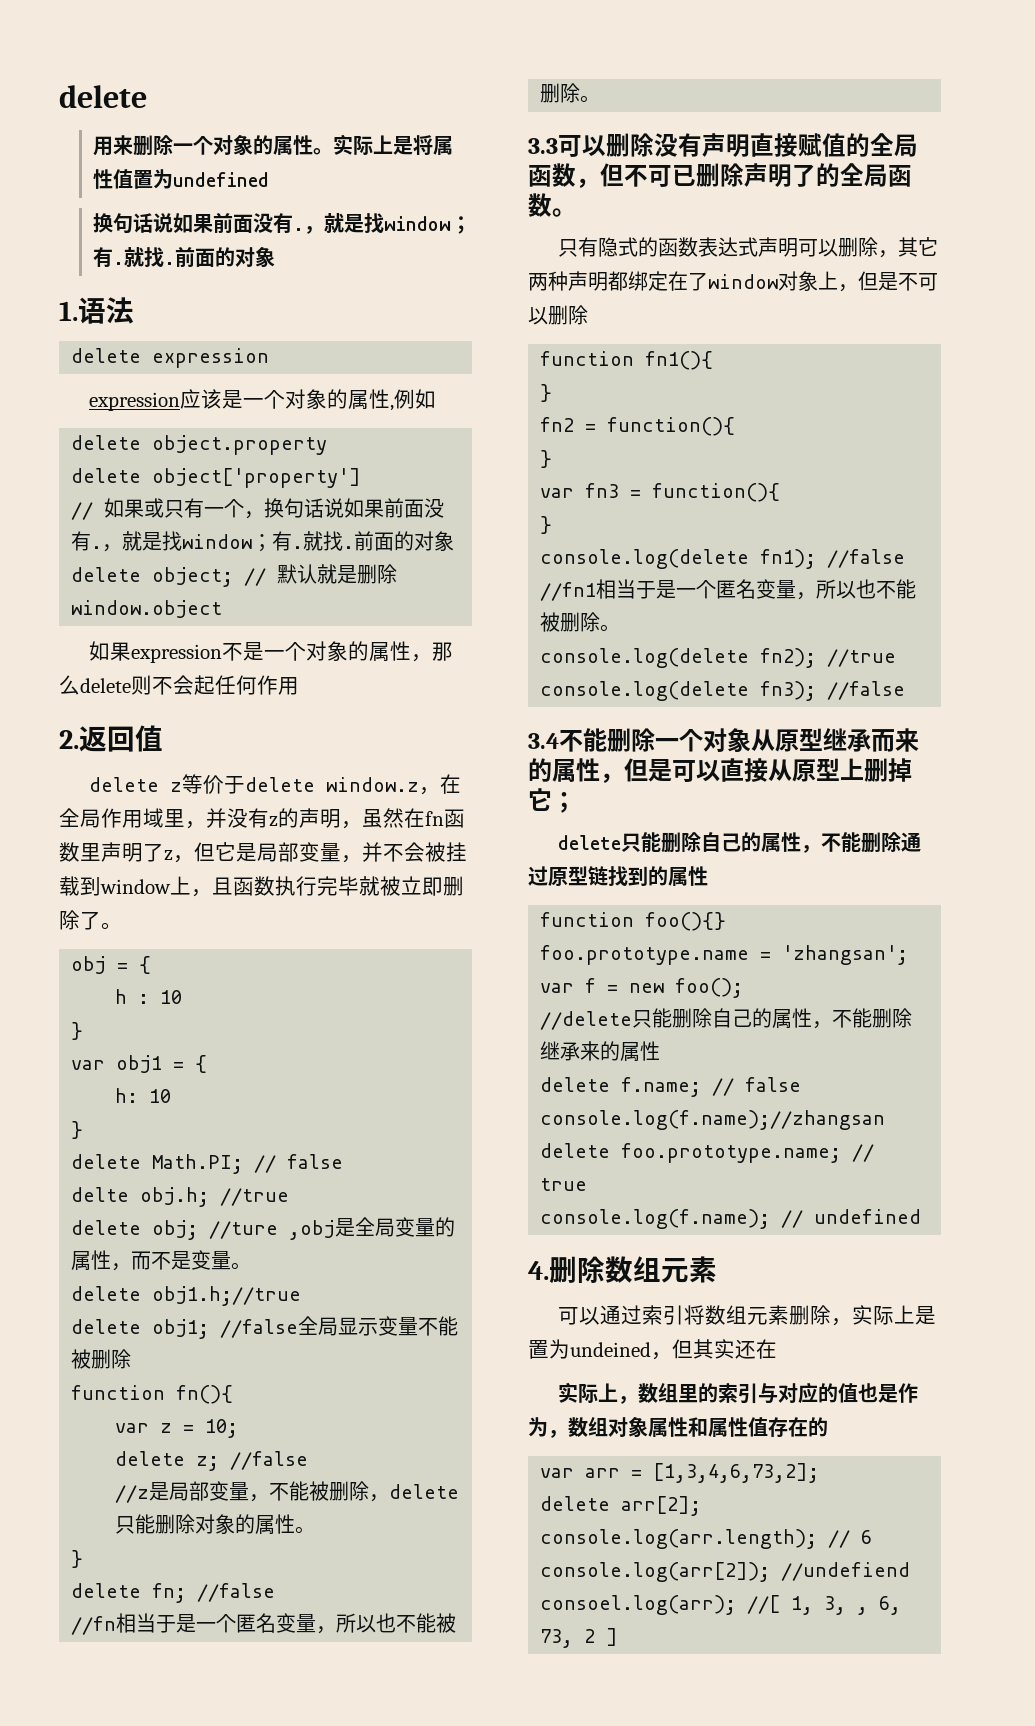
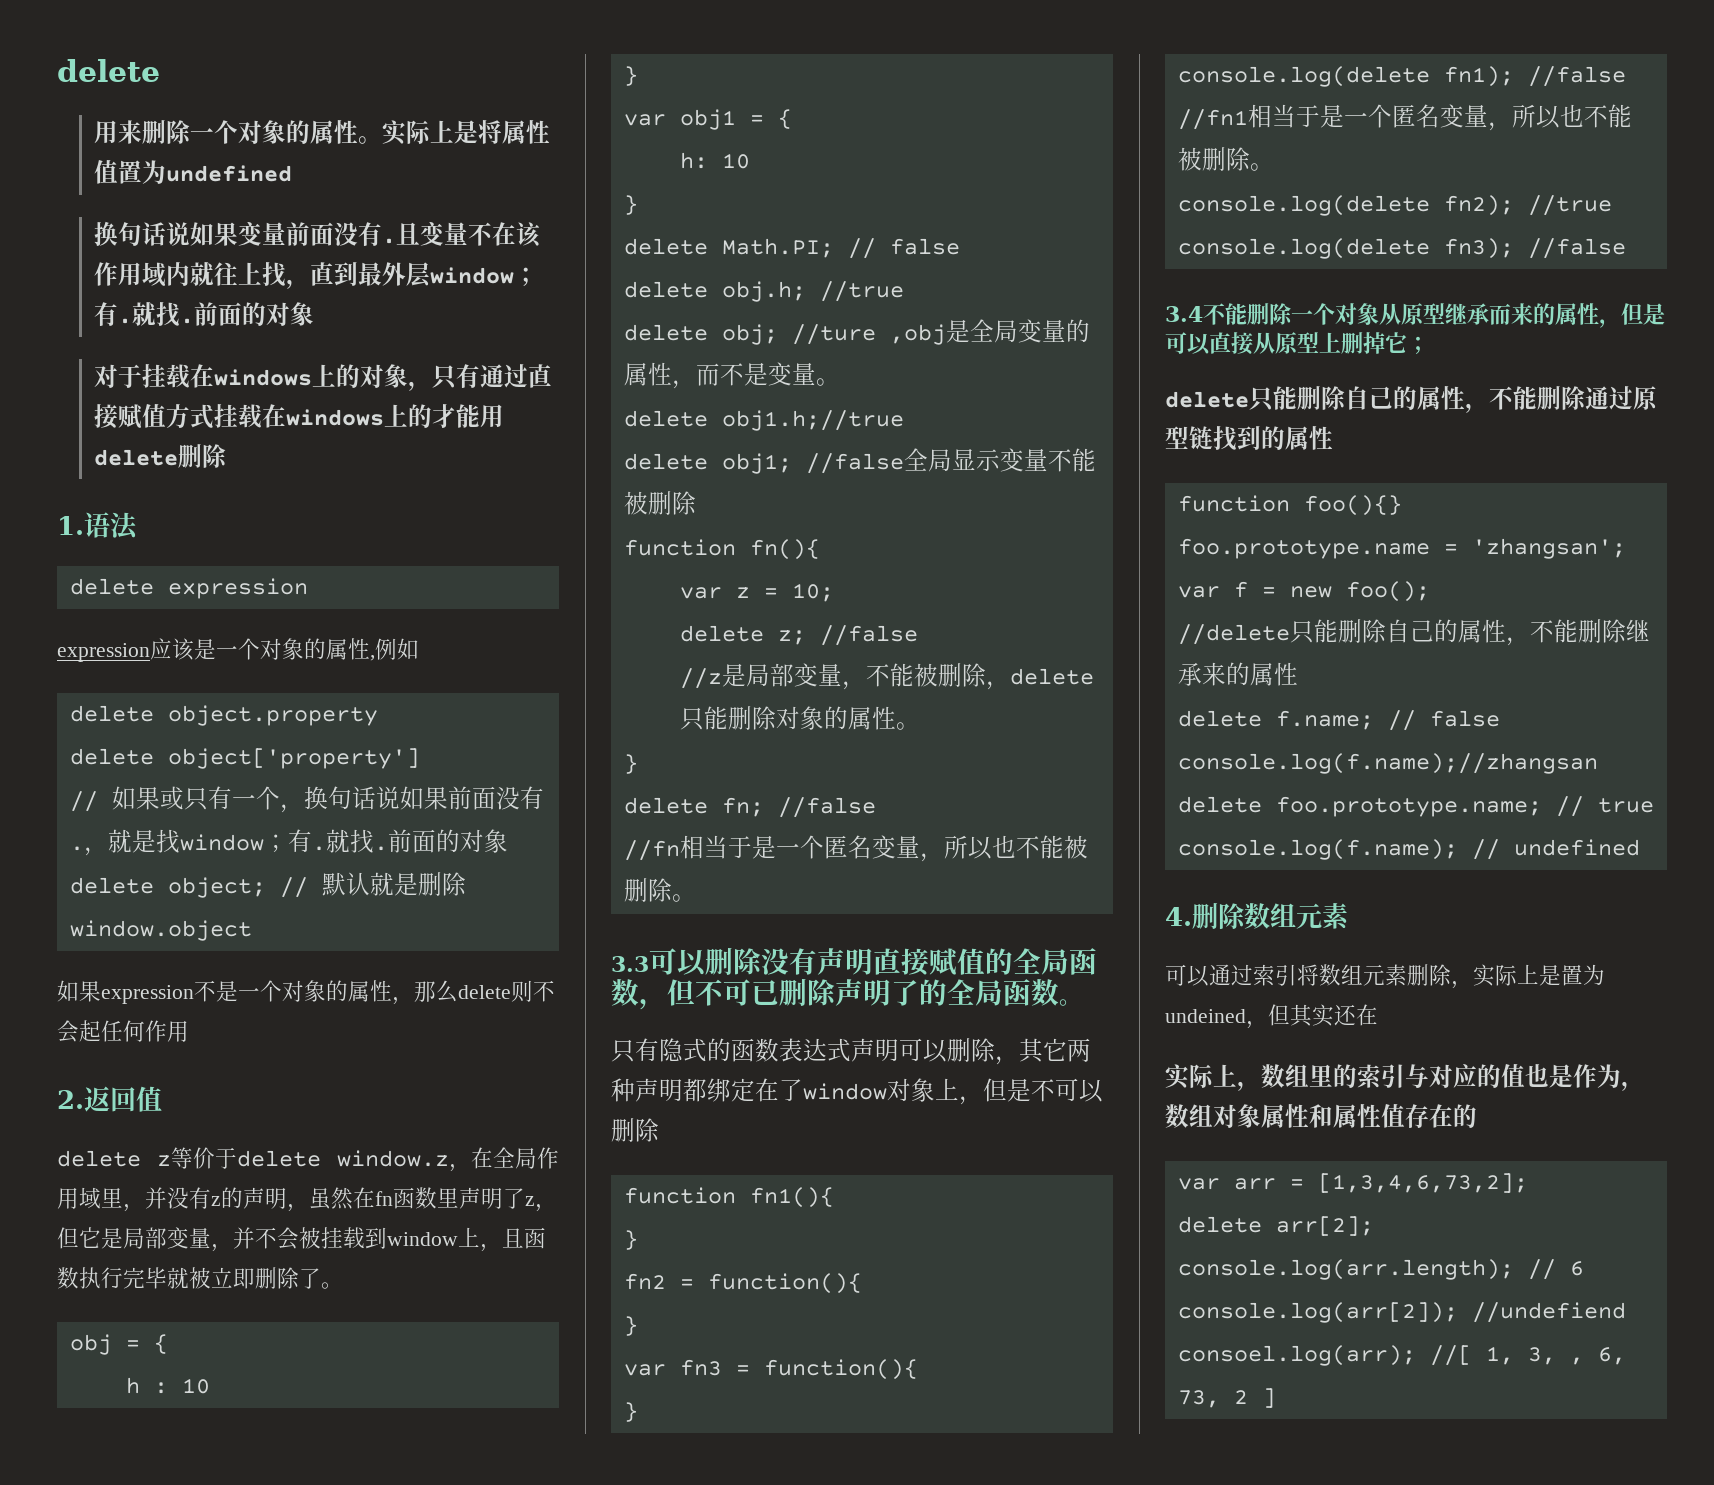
  实际上是将属性值置为undefined
- 换句话说如果前面没有.，就是找window；有.就找.前面的对象
+ 换句话说如果变量前面没有.且变量不在该作用域内就往上找，直到最外层window；有.就找.前面的对象
+ 对于挂载在windows上的对象，只有通过直接赋值方式挂载在windows上的才能用delete删除
- delte obj.h; //true
+ delete obj.h; //true

